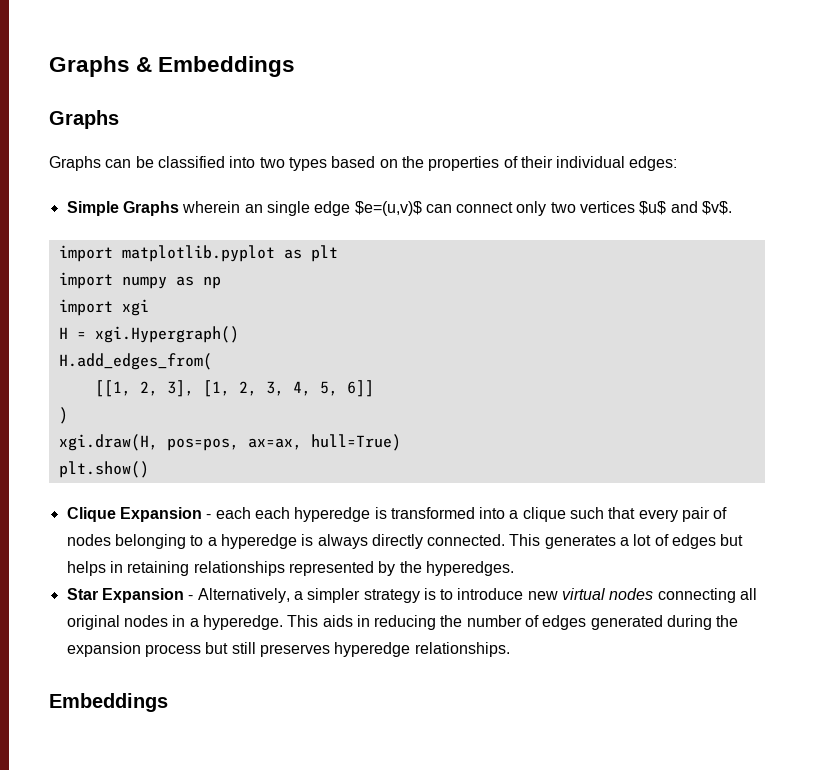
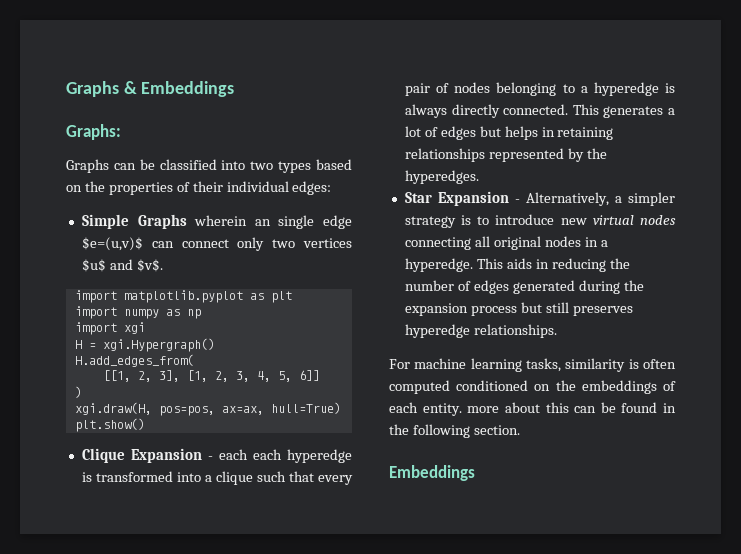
  Graphs & Embeddings
- Graphs
+ Graphs:
+ For machine learning tasks, similarity is often computed conditioned on the embeddings of each entity. more about this can be found in the following section.

